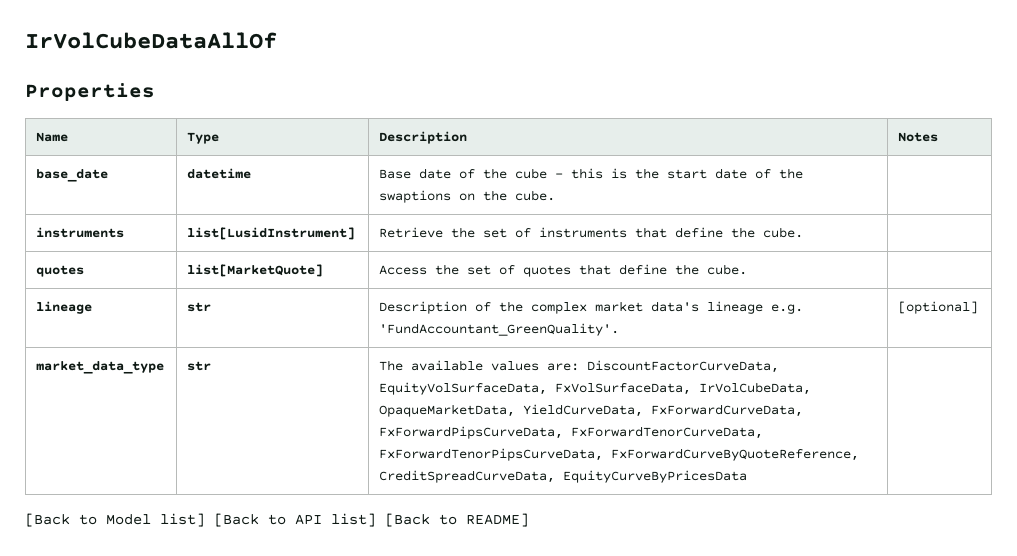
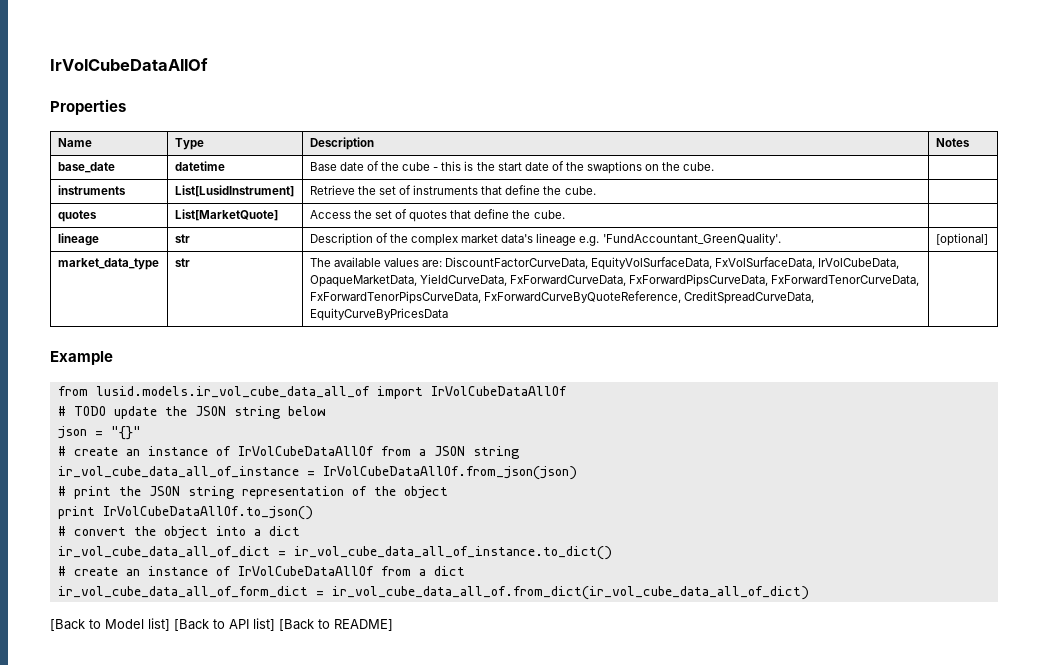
- instruments | list[LusidInstrument] | Retrieve the set of instruments that define the cube. |
+ instruments | List[LusidInstrument] | Retrieve the set of instruments that define the cube. |
- quotes | list[MarketQuote] | Access the set of quotes that define the cube. |
+ quotes | List[MarketQuote] | Access the set of quotes that define the cube. |
+ Example
+ from lusid.models.ir_vol_cube_data_all_of import IrVolCubeDataAllOf
+ # TODO update the JSON string below
+ json = "{}"
+ # create an instance of IrVolCubeDataAllOf from a JSON string
+ ir_vol_cube_data_all_of_instance = IrVolCubeDataAllOf.from_json(json)
+ # print the JSON string representation of the object
+ print IrVolCubeDataAllOf.to_json()
+ # convert the object into a dict
+ ir_vol_cube_data_all_of_dict = ir_vol_cube_data_all_of_instance.to_dict()
+ # create an instance of IrVolCubeDataAllOf from a dict
+ ir_vol_cube_data_all_of_form_dict = ir_vol_cube_data_all_of.from_dict(ir_vol_cube_data_all_of_dict)

